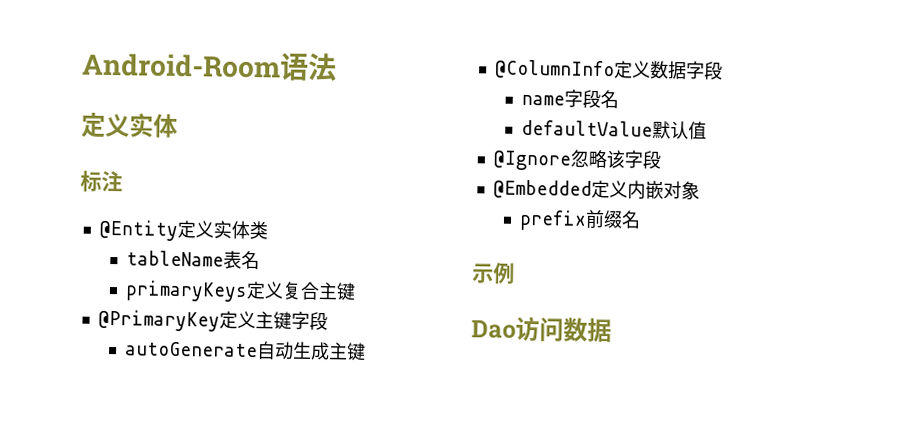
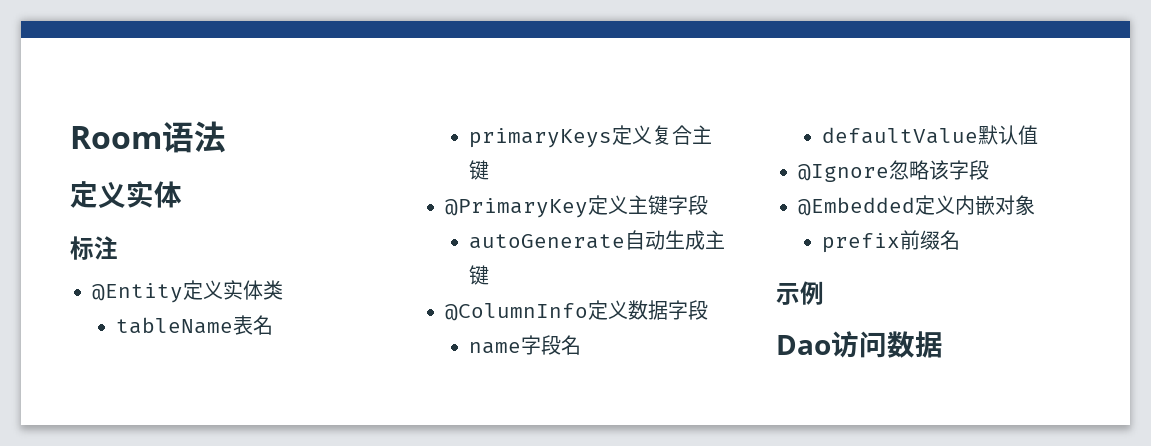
- Android-Room语法
+ Room语法

